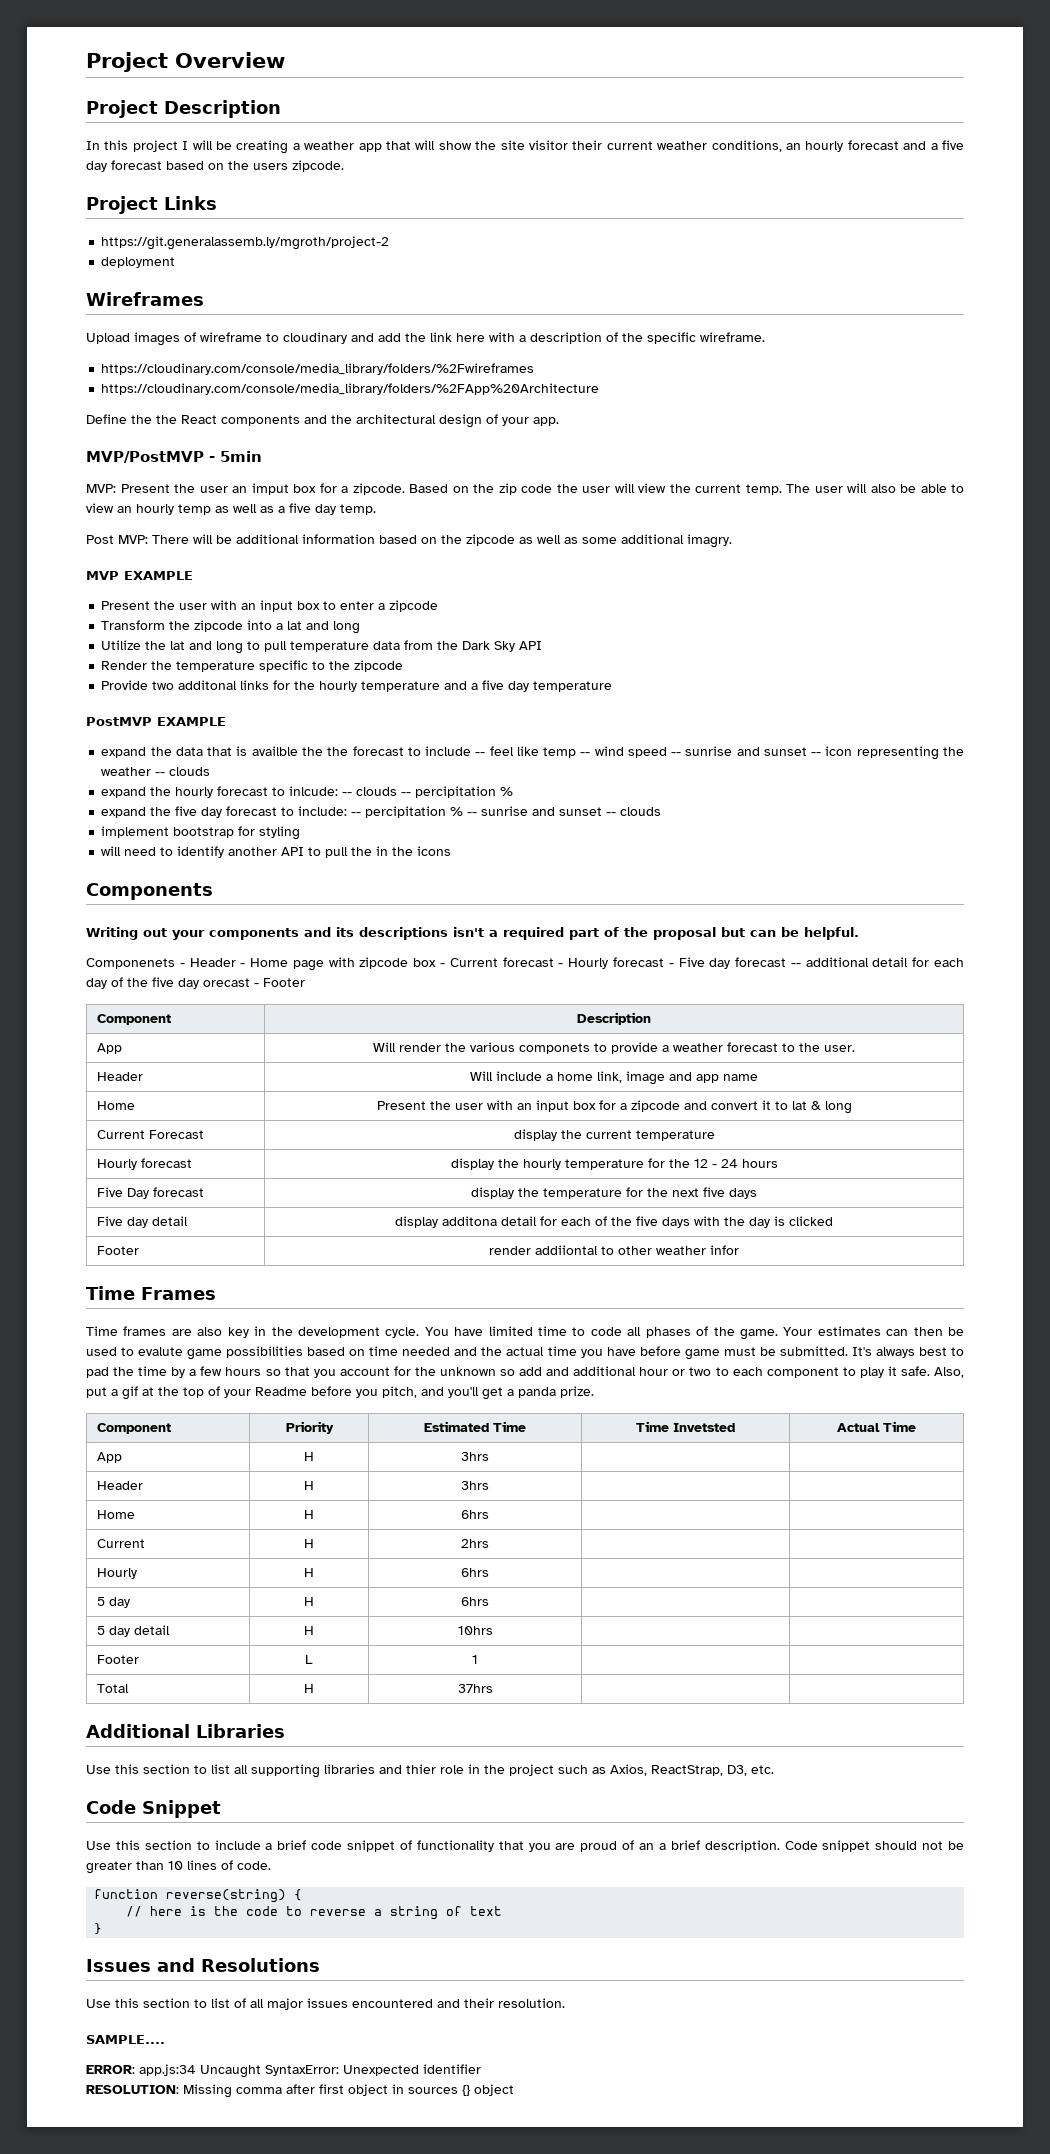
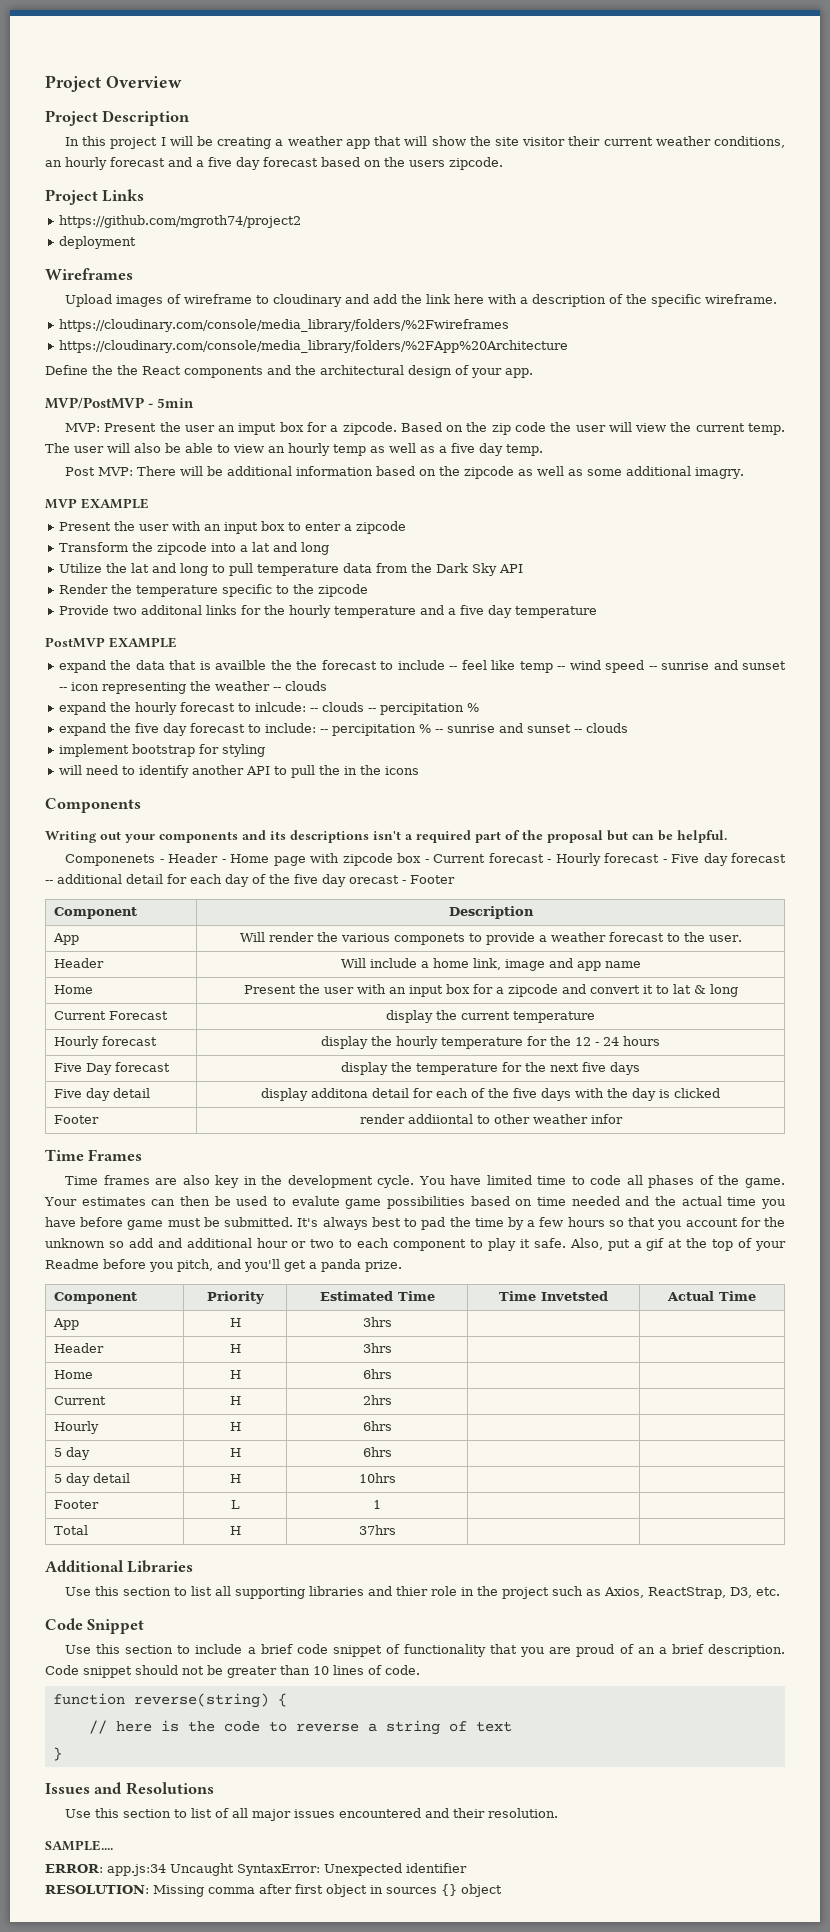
- https://git.generalassemb.ly/mgroth/project-2
+ https://github.com/mgroth74/project2

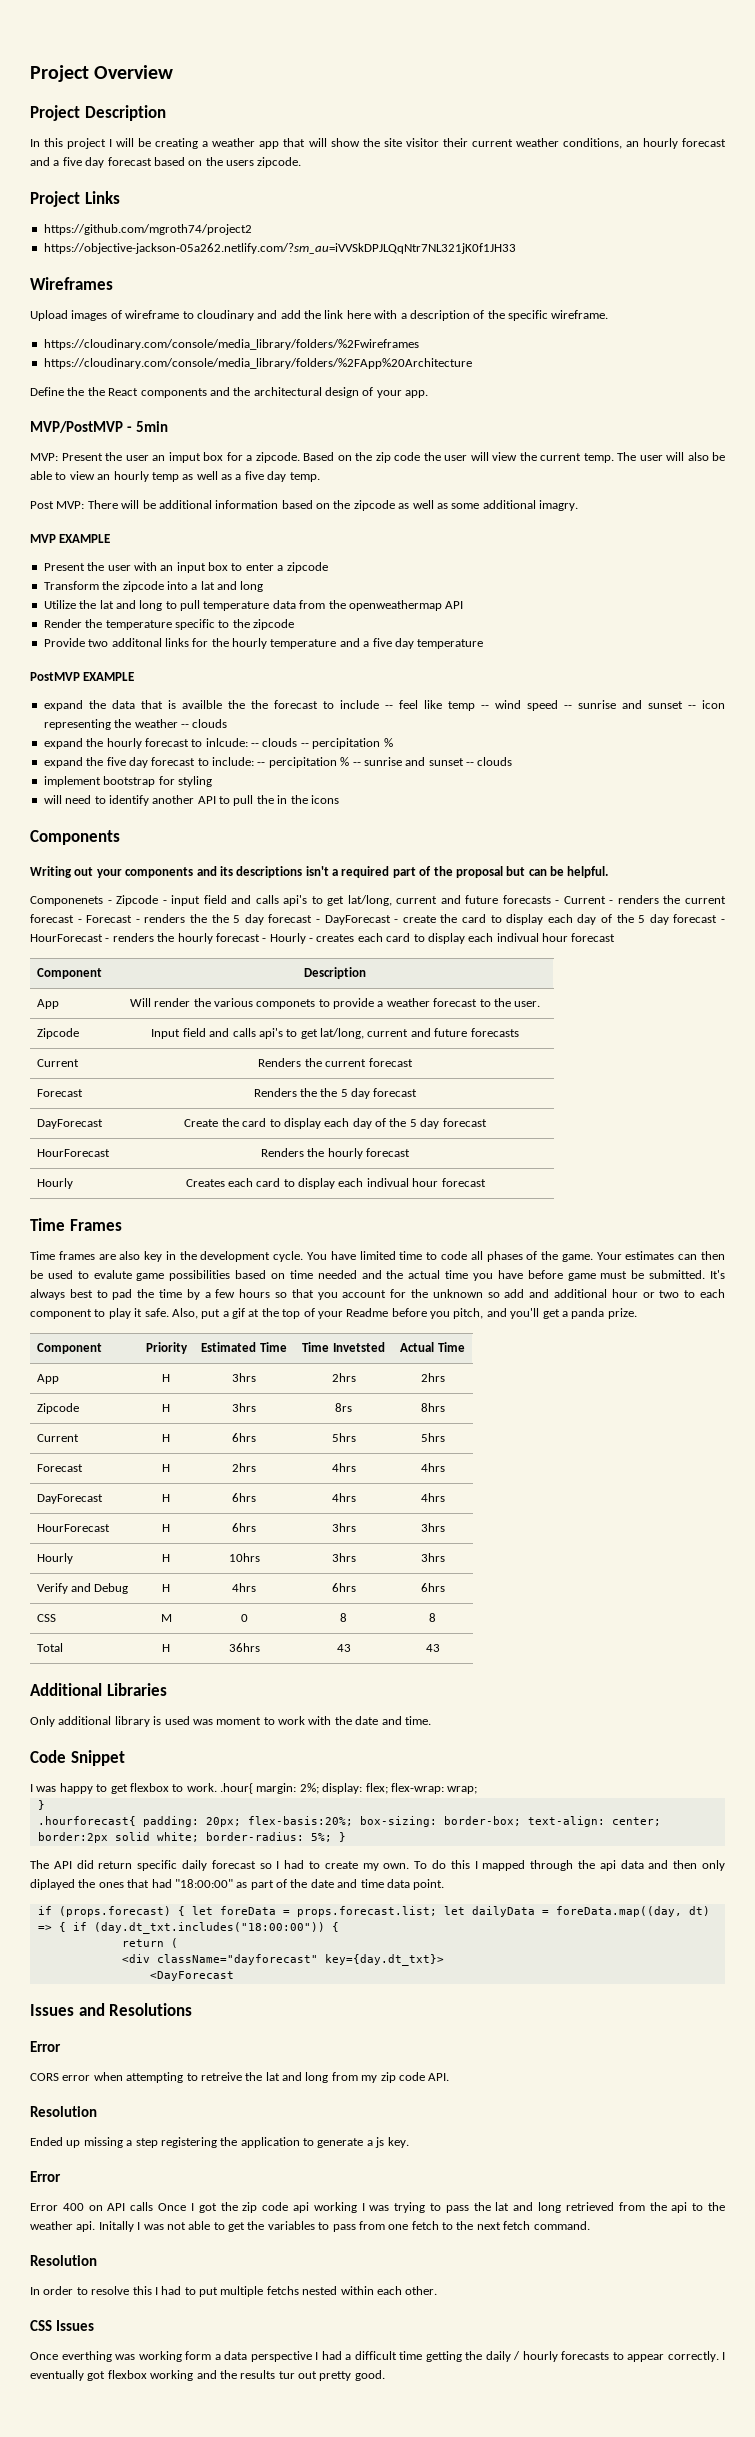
- deployment
+ https://objective-jackson-05a262.netlify.com/?sm_au=iVVSkDPJLQqNtr7NL321jK0f1JH33
- Utilize the lat and long to pull temperature data from the Dark Sky API
+ Utilize the lat and long to pull temperature data from the openweathermap API
- Componenets - Header - Home page with zipcode box - Current forecast - Hourly forecast - Five day forecast -- additional detail for each day of the five day orecast - Footer
+ Componenets - Zipcode - input field and calls api's to get lat/long, current and future forecasts - Current - renders the current forecast - Forecast - renders the the 5 day forecast - DayForecast - create the card to display each day of the 5 day forecast - HourForecast - renders the hourly forecast - Hourly - creates each card to display each indivual hour forecast
- Header | Will include a home link, image and app name
- Home | Present the user with an input box for a zipcode and convert it to lat & long
- Current Forecast | display the current temperature
- Hourly forecast | display the hourly temperature for the 12 - 24 hours
- Five Day forecast | display the temperature for the next five days
- Five day detail | display additona detail for each of the five days with the day is clicked
- Footer | render addiiontal to other weather infor
+ Zipcode | Input field and calls api's to get lat/long, current and future forecasts
+ Current | Renders the current forecast
+ Forecast | Renders the the 5 day forecast
+ DayForecast | Create the card to display each day of the 5 day forecast
+ HourForecast | Renders the hourly forecast
+ Hourly | Creates each card to display each indivual hour forecast
- App | H | 3hrs | |
- Header | H | 3hrs | |
- Home | H | 6hrs | |
- Current | H | 2hrs | |
- Hourly | H | 6hrs | |
- 5 day | H | 6hrs | |
- 5 day detail | H | 10hrs | |
- Footer | L | 1 | |
+ App | H | 3hrs | 2hrs | 2hrs
+ Zipcode | H | 3hrs | 8rs | 8hrs
+ Current | H | 6hrs | 5hrs | 5hrs
+ Forecast | H | 2hrs | 4hrs | 4hrs
+ DayForecast | H | 6hrs | 4hrs | 4hrs
+ HourForecast | H | 6hrs | 3hrs | 3hrs
+ Hourly | H | 10hrs | 3hrs | 3hrs
+ Verify and Debug | H | 4hrs | 6hrs | 6hrs
+ CSS | M | 0 | 8 | 8
- Total | H | 37hrs | |
+ Total | H | 36hrs | 43 | 43
- Use this section to list all supporting libraries and thier role in the project such as Axios, ReactStrap, D3, etc.
+ Only additional library is used was moment to work with the date and time.
  Code Snippet
- Use this section to include a brief code snippet of functionality that you are proud of an a brief description. Code snippet should not be greater than 10 lines of code.
- function reverse(string) {
- // here is the code to reverse a string of text
+ I was happy to get flexbox to work. .hour{ margin: 2%; display: flex; flex-wrap: wrap;
  }
+ .hourforecast{ padding: 20px; flex-basis:20%; box-sizing: border-box; text-align: center; border:2px solid white; border-radius: 5%; }
+ The API did return specific daily forecast so I had to create my own. To do this I mapped through the api data and then only diplayed the ones that had "18:00:00" as part of the date and time data point.
+ if (props.forecast) { let foreData = props.forecast.list; let dailyData = foreData.map((day, dt) => { if (day.dt_txt.includes("18:00:00")) {
+ return (
+ <div className="dayforecast" key={day.dt_txt}>
+ <DayForecast
  Issues and Resolutions
- Use this section to list of all major issues encountered and their resolution.
- SAMPLE....
- ERROR: app.js:34 Uncaught SyntaxError: Unexpected identifier
- RESOLUTION: Missing comma after first object in sources {} object
+ Error
+ CORS error when attempting to retreive the lat and long from my zip code API.
+ Resolution
+ Ended up missing a step registering the application to generate a js key.
+ Error
+ Error 400 on API calls Once I got the zip code api working I was trying to pass the lat and long retrieved from the api to the weather api. Initally I was not able to get the variables to pass from one fetch to the next fetch command.
+ Resolution
+ In order to resolve this I had to put multiple fetchs nested within each other.
+ CSS Issues
+ Once everthing was working form a data perspective I had a difficult time getting the daily / hourly forecasts to appear correctly. I eventually got flexbox working and the results tur out pretty good.

